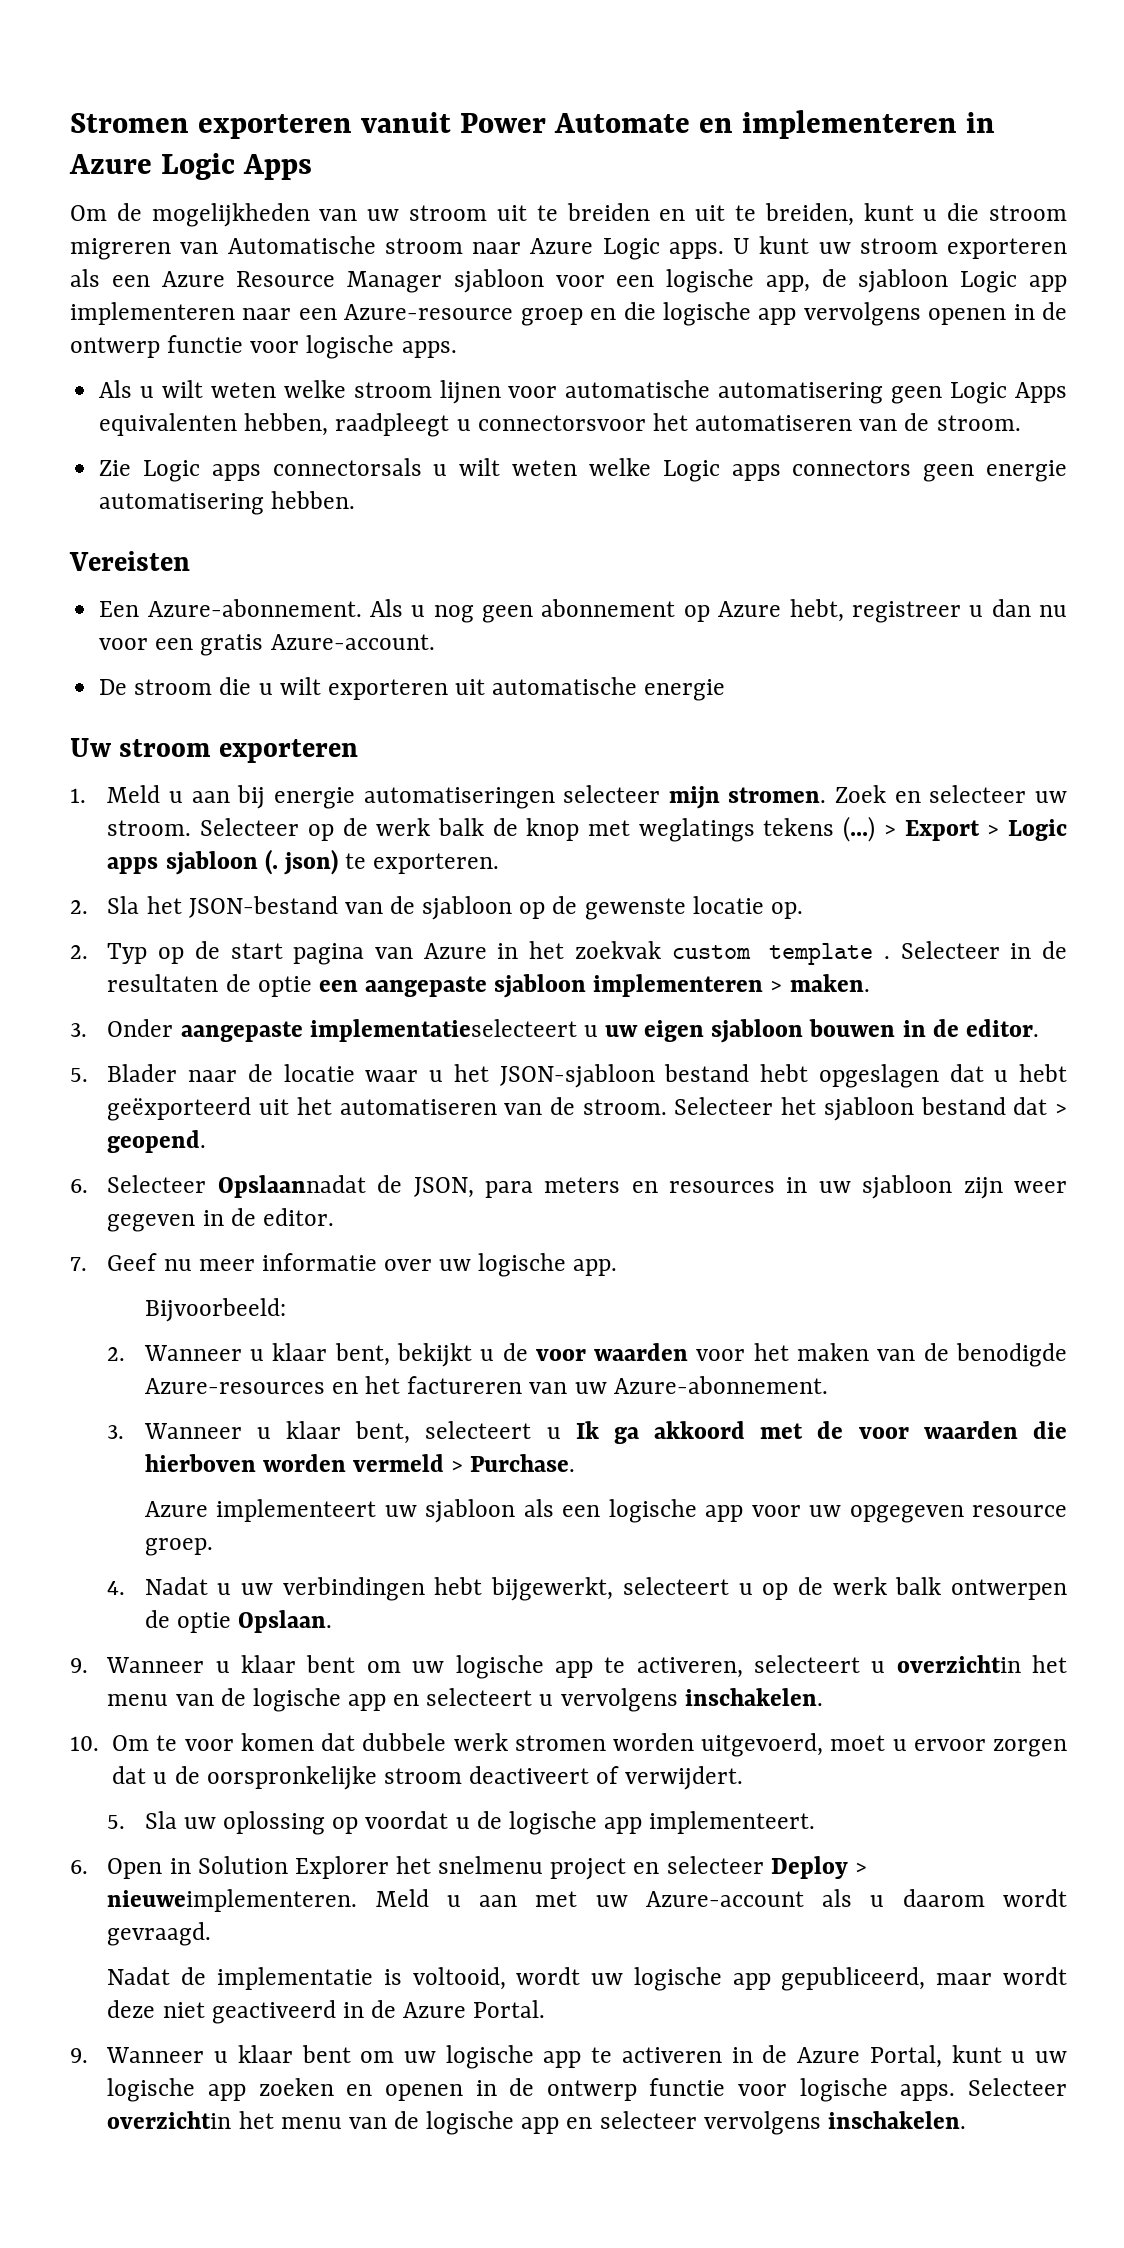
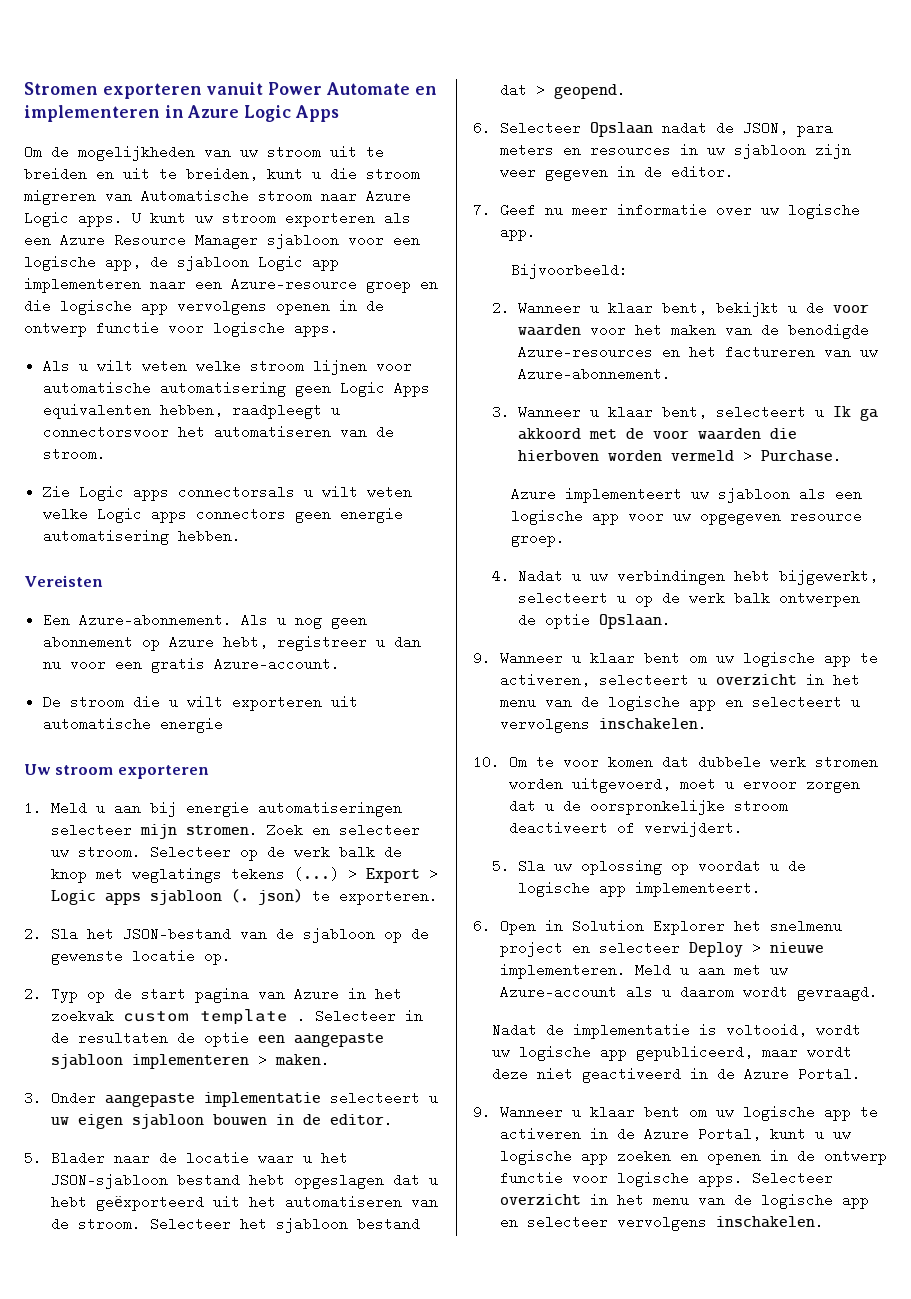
- 3. Onder aangepaste implementatieselecteert u uw eigen sjabloon bouwen in de editor.
+ 3. Onder aangepaste implementatie selecteert u uw eigen sjabloon bouwen in de editor.
- 6. Selecteer Opslaannadat de JSON, para meters en resources in uw sjabloon zijn weer gegeven in de editor.
+ 6. Selecteer Opslaan nadat de JSON, para meters en resources in uw sjabloon zijn weer gegeven in de editor.
- 9. Wanneer u klaar bent om uw logische app te activeren, selecteert u overzichtin het menu van de logische app en selecteert u vervolgens inschakelen.
+ 9. Wanneer u klaar bent om uw logische app te activeren, selecteert u overzicht in het menu van de logische app en selecteert u vervolgens inschakelen.
- 6. Open in Solution Explorer het snelmenu project en selecteer Deploy > nieuweimplementeren.
+ 6. Open in Solution Explorer het snelmenu project en selecteer Deploy > nieuwe implementeren.
- Selecteer overzichtin het menu van de logische app en selecteer vervolgens inschakelen.
+ Selecteer overzicht in het menu van de logische app en selecteer vervolgens inschakelen.

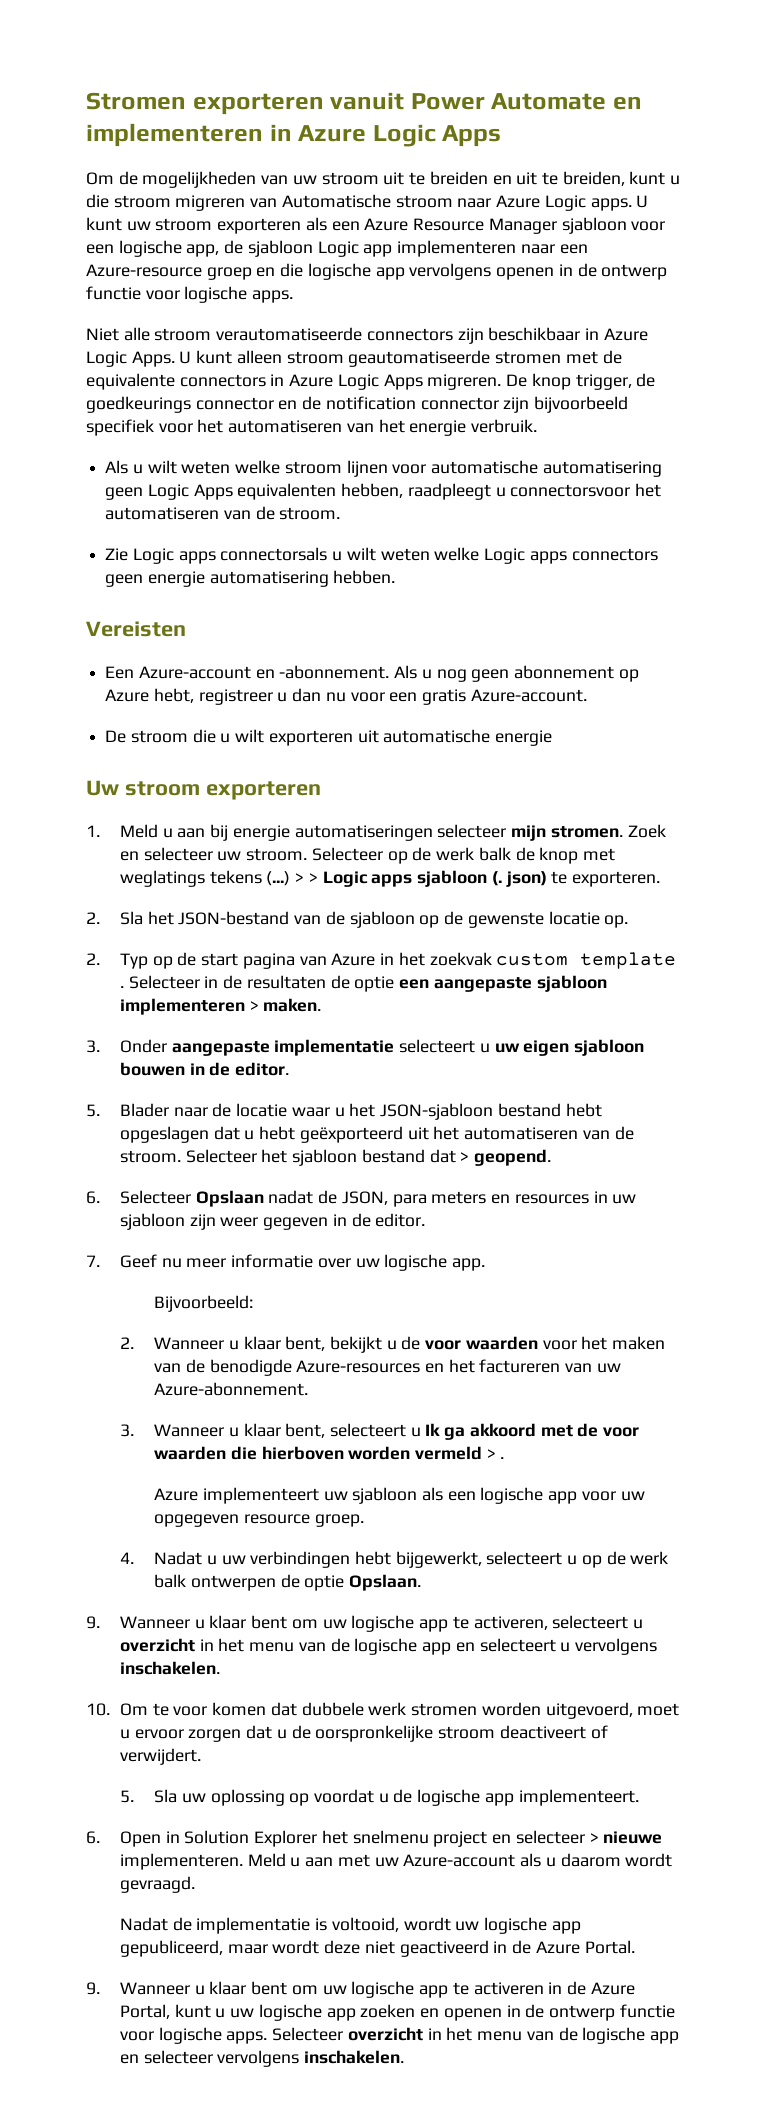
+ Niet alle stroom verautomatiseerde connectors zijn beschikbaar in Azure Logic Apps. U kunt alleen stroom geautomatiseerde stromen met de equivalente connectors in Azure Logic Apps migreren. De knop trigger, de goedkeurings connector en de notification connector zijn bijvoorbeeld specifiek voor het automatiseren van het energie verbruik.
- Een Azure-abonnement.
+ Een Azure-account en -abonnement.
- > Export > Logic apps sjabloon (. json) te exporteren.
+ > > Logic apps sjabloon (. json) te exporteren.
- 3. Wanneer u klaar bent, selecteert u Ik ga akkoord met de voor waarden die hierboven worden vermeld > Purchase.
+ 3. Wanneer u klaar bent, selecteert u Ik ga akkoord met de voor waarden die hierboven worden vermeld > .
- 6. Open in Solution Explorer het snelmenu project en selecteer Deploy > nieuwe implementeren.
+ 6. Open in Solution Explorer het snelmenu project en selecteer > nieuwe implementeren.

